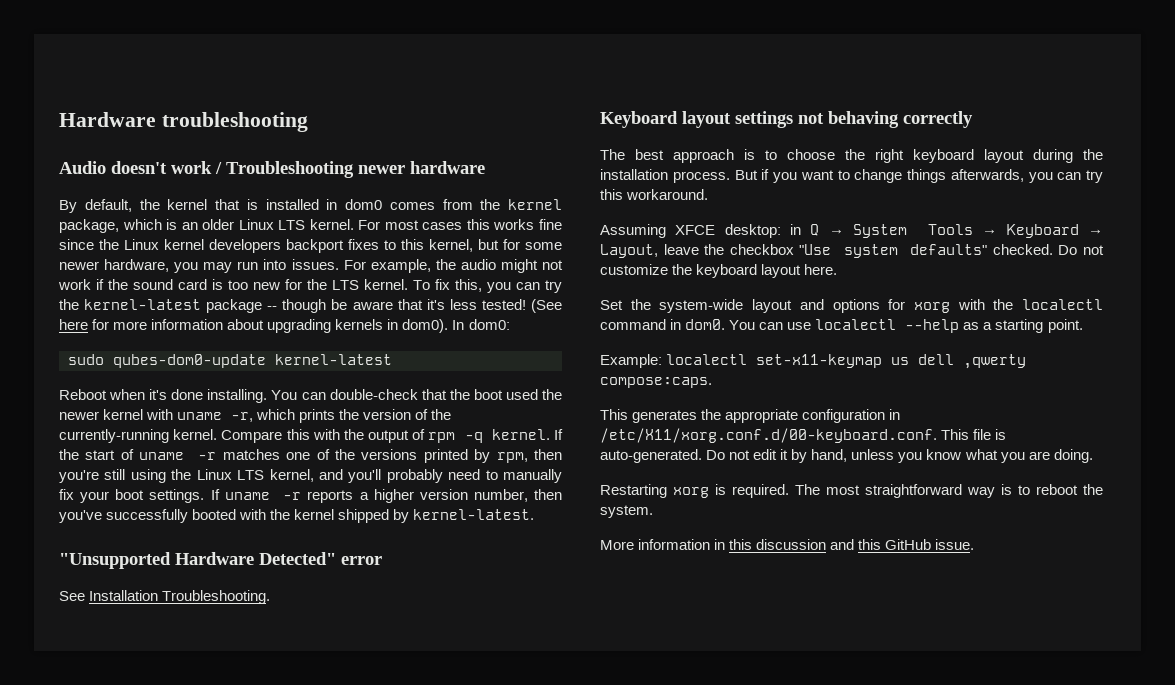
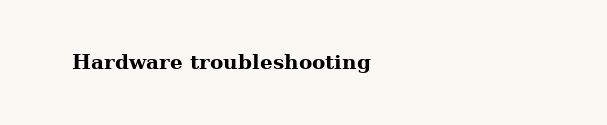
- Audio doesn't work / Troubleshooting newer hardware
- By default, the kernel that is installed in dom0 comes from the kernel package, which is an older Linux LTS kernel. For most cases this works fine since the Linux kernel developers backport fixes to this kernel, but for some newer hardware, you may run into issues. For example, the audio might not work if the sound card is too new for the LTS kernel. To fix this, you can try the kernel-latest package -- though be aware that it's less tested! (See here for more information about upgrading kernels in dom0). In dom0:
- sudo qubes-dom0-update kernel-latest
- Reboot when it's done installing. You can double-check that the boot used the newer kernel with uname -r, which prints the version of the currently-running kernel. Compare this with the output of rpm -q kernel. If the start of uname -r matches one of the versions printed by rpm, then you're still using the Linux LTS kernel, and you'll probably need to manually fix your boot settings. If uname -r reports a higher version number, then you've successfully booted with the kernel shipped by kernel-latest.
- "Unsupported Hardware Detected" error
- See Installation Troubleshooting.
- Keyboard layout settings not behaving correctly
- The best approach is to choose the right keyboard layout during the installation process. But if you want to change things afterwards, you can try this workaround.
- Assuming XFCE desktop: in Q → System Tools → Keyboard → Layout, leave the checkbox "Use system defaults" checked. Do not customize the keyboard layout here.
- Set the system-wide layout and options for xorg with the localectl command in dom0. You can use localectl --help as a starting point.
- Example: localectl set-x11-keymap us dell ,qwerty compose:caps.
- This generates the appropriate configuration in /etc/X11/xorg.conf.d/00-keyboard.conf. This file is auto-generated. Do not edit it by hand, unless you know what you are doing.
- Restarting xorg is required. The most straightforward way is to reboot the system.
- More information in this discussion and this GitHub issue.

